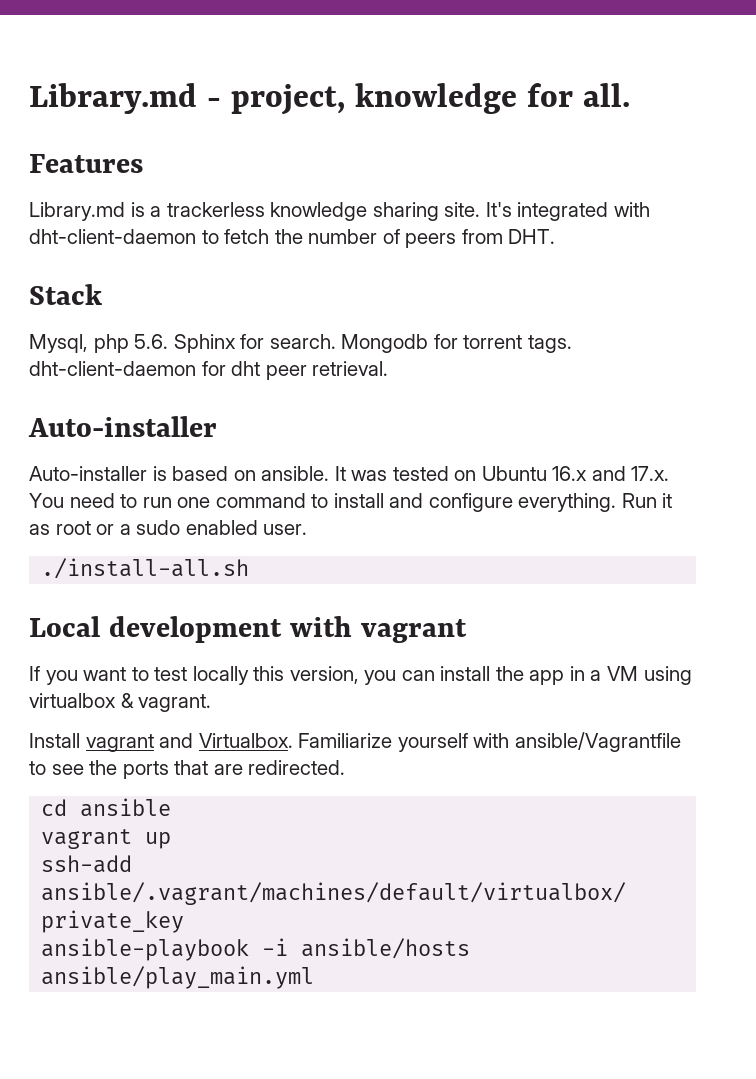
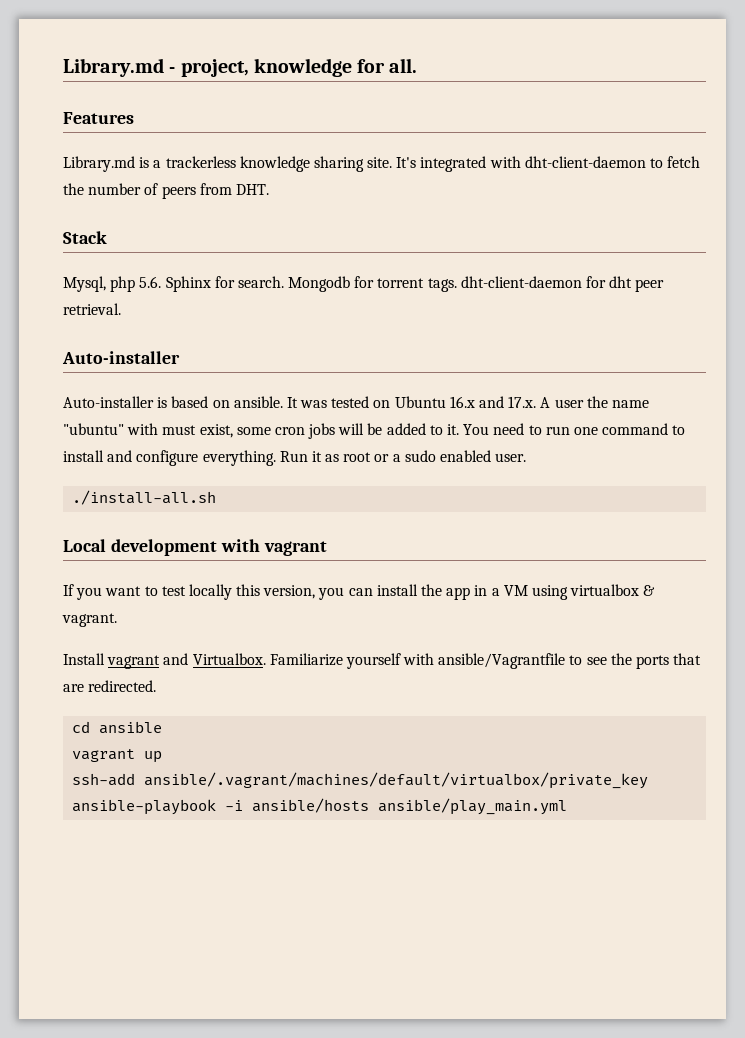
- It was tested on Ubuntu 16.x and 17.x. You need to run one command to install and configure everything.
+ It was tested on Ubuntu 16.x and 17.x. A user the name "ubuntu" with must exist, some cron jobs will be added to it. You need to run one command to install and configure everything.

